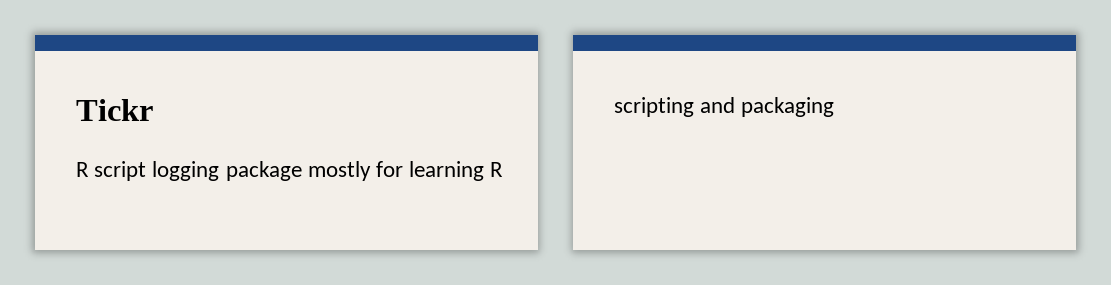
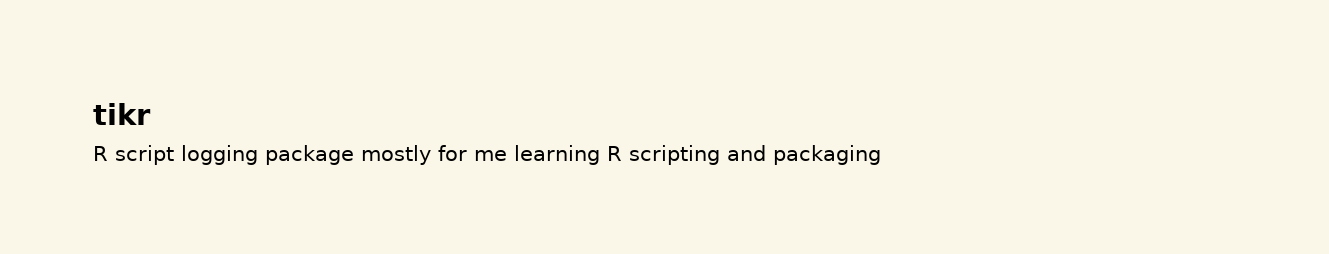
- Tickr
+ tikr
- R script logging package mostly for learning R scripting and packaging
+ R script logging package mostly for me learning R scripting and packaging

